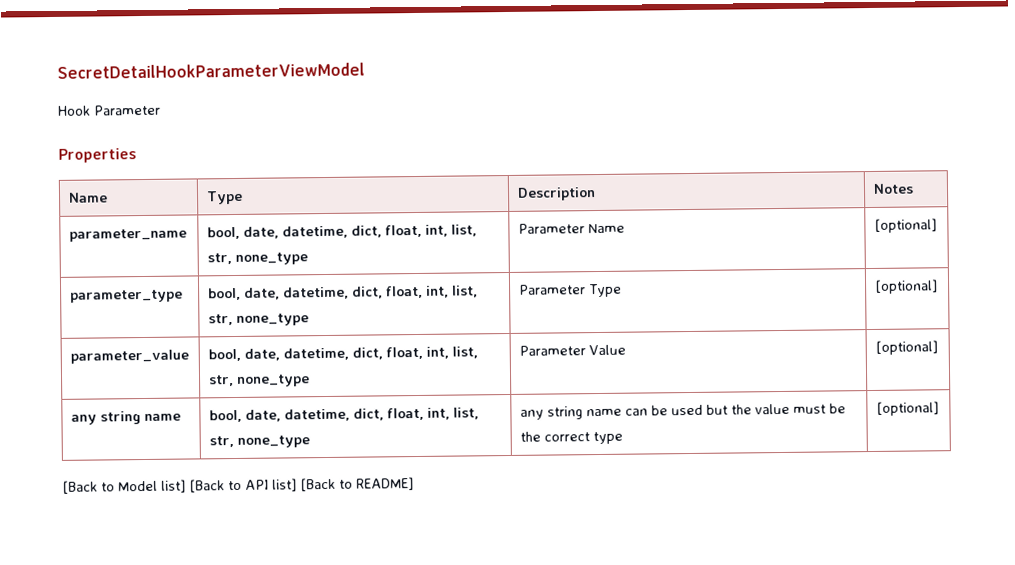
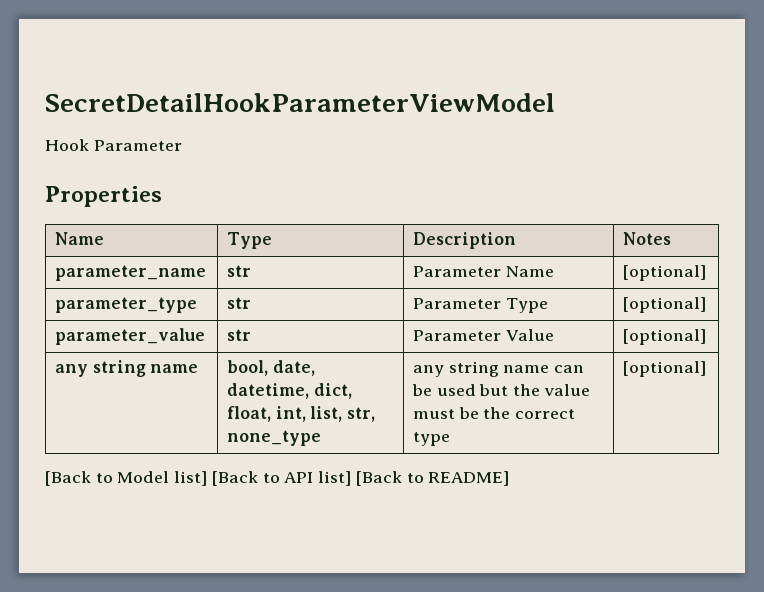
- parameter_name | bool, date, datetime, dict, float, int, list, str, none_type | Parameter Name | [optional]
- parameter_type | bool, date, datetime, dict, float, int, list, str, none_type | Parameter Type | [optional]
- parameter_value | bool, date, datetime, dict, float, int, list, str, none_type | Parameter Value | [optional]
+ parameter_name | str | Parameter Name | [optional]
+ parameter_type | str | Parameter Type | [optional]
+ parameter_value | str | Parameter Value | [optional]

